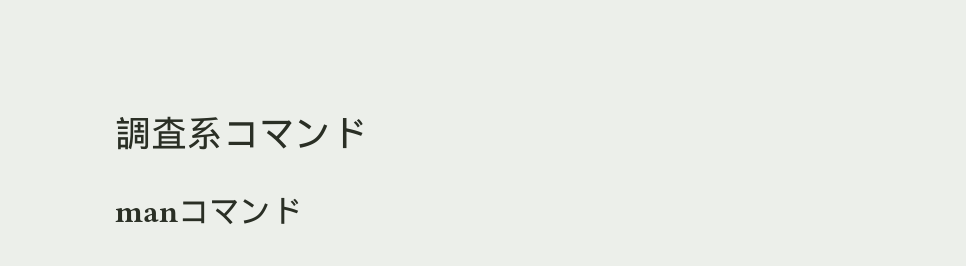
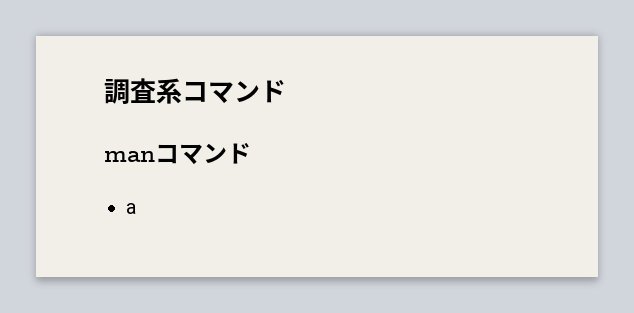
+ a

